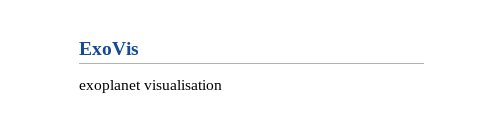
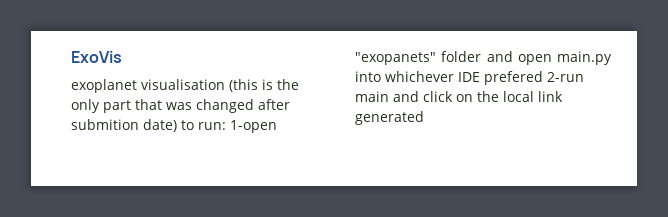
- exoplanet visualisation
+ exoplanet visualisation (this is the only part that was changed after submition date) to run: 1-open "exopanets" folder and open main.py into whichever IDE prefered 2-run main and click on the local link generated

